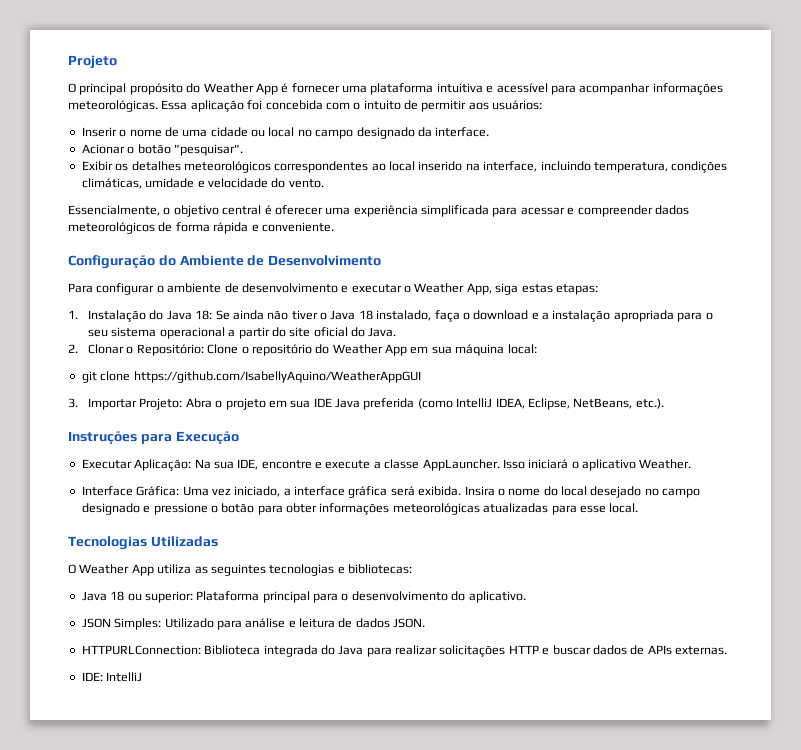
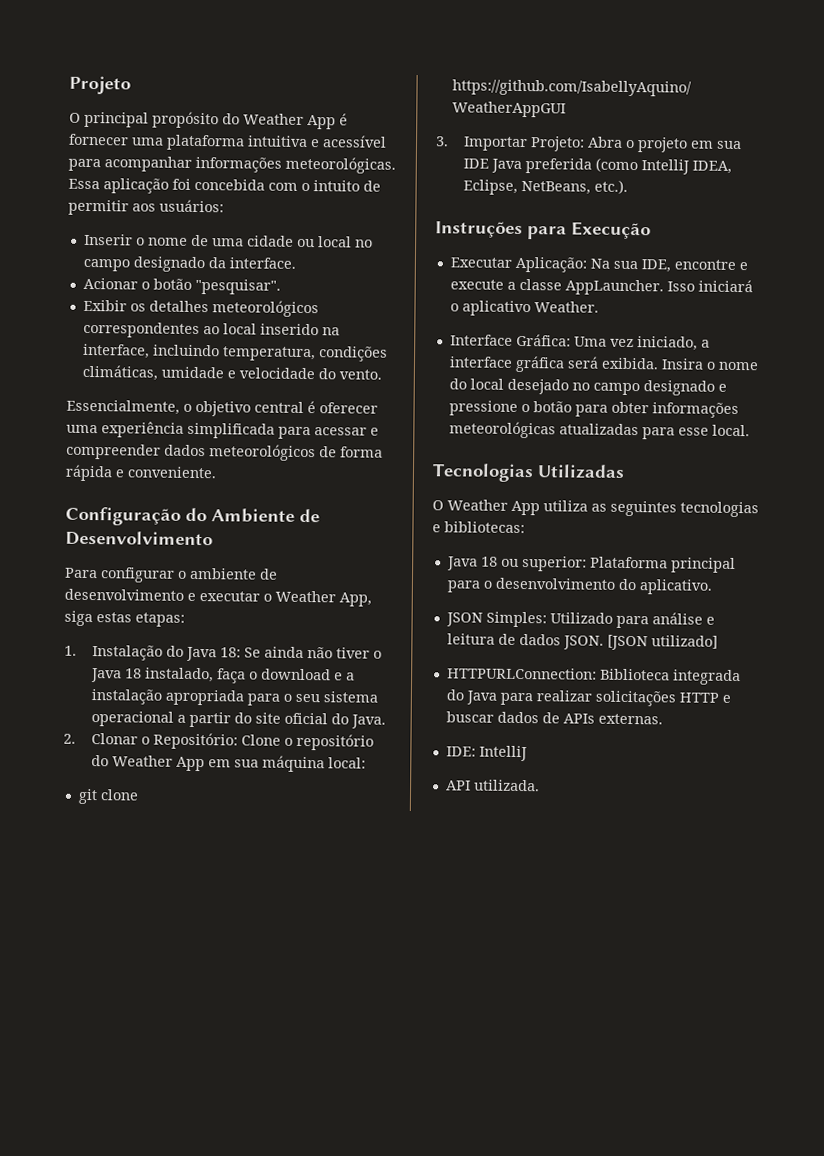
+ [JSON utilizado]
+ API utilizada.

